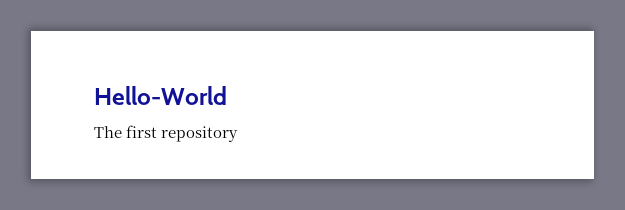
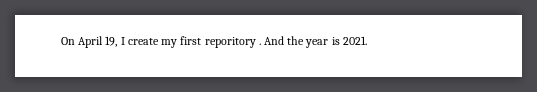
- Hello-World
- The first repository
+ On April 19, I create my first reporitory . And the year is 2021.

